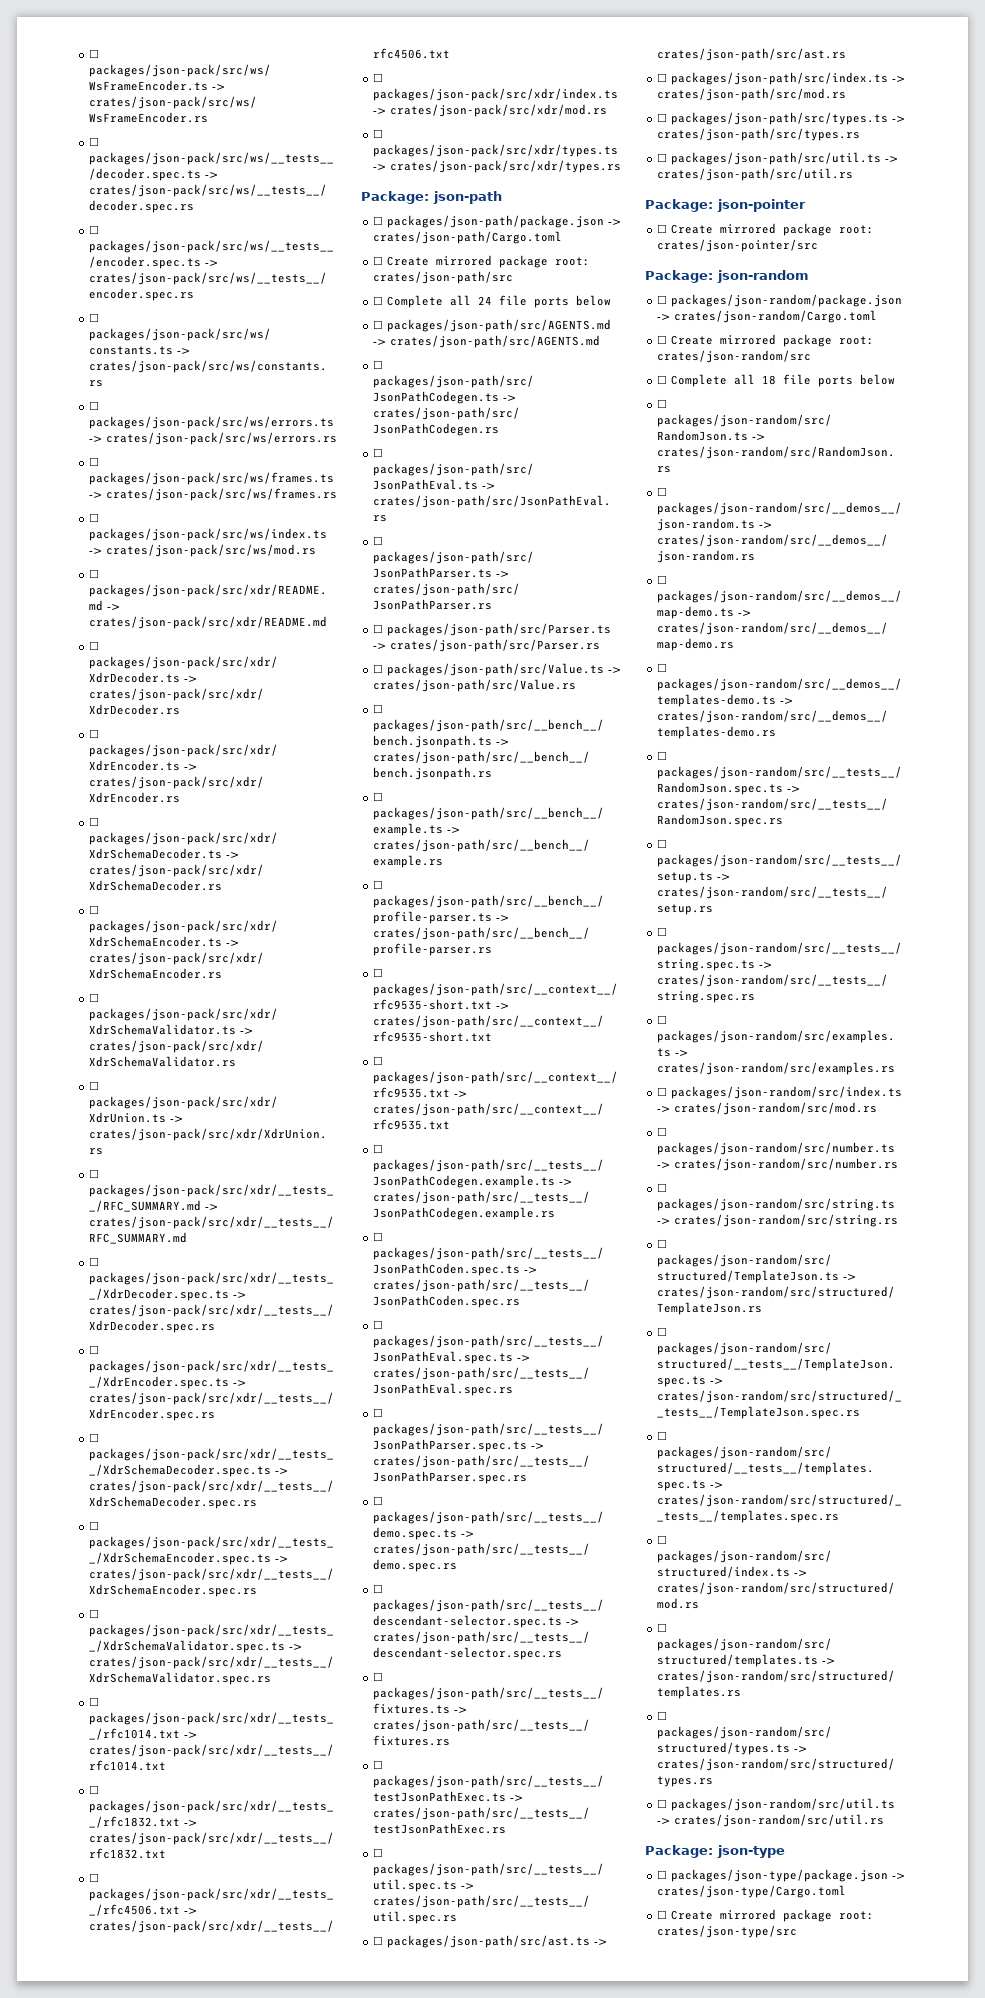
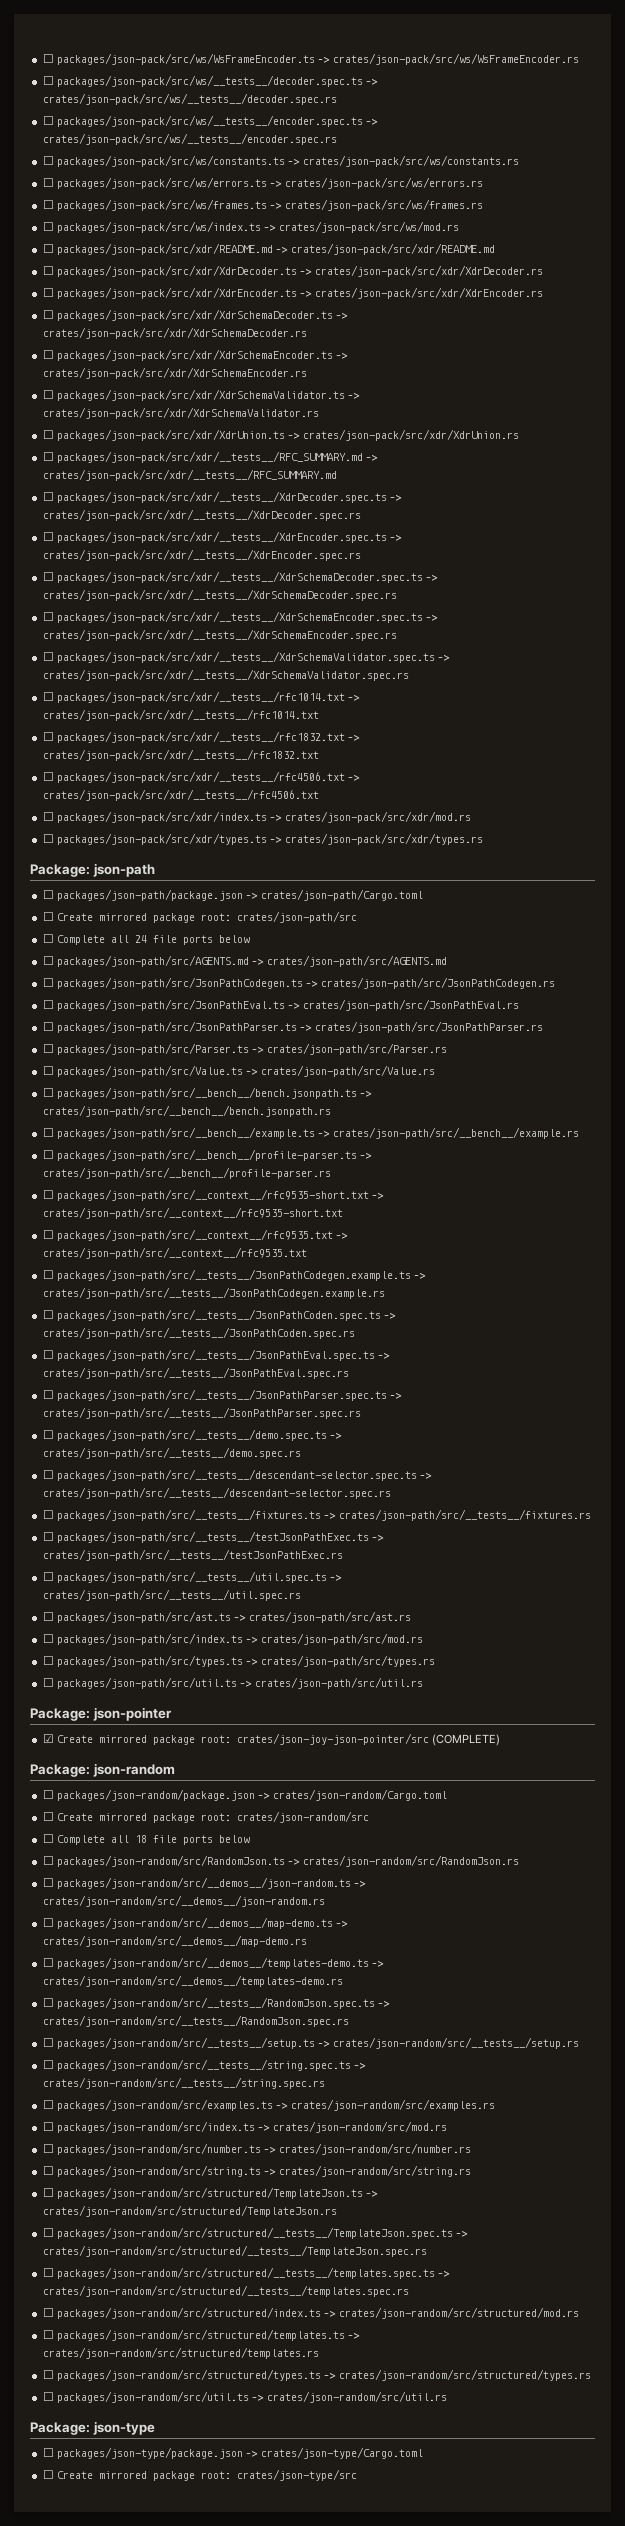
- ☐ Create mirrored package root: crates/json-pointer/src
+ ☑ Create mirrored package root: crates/json-joy-json-pointer/src (COMPLETE)

